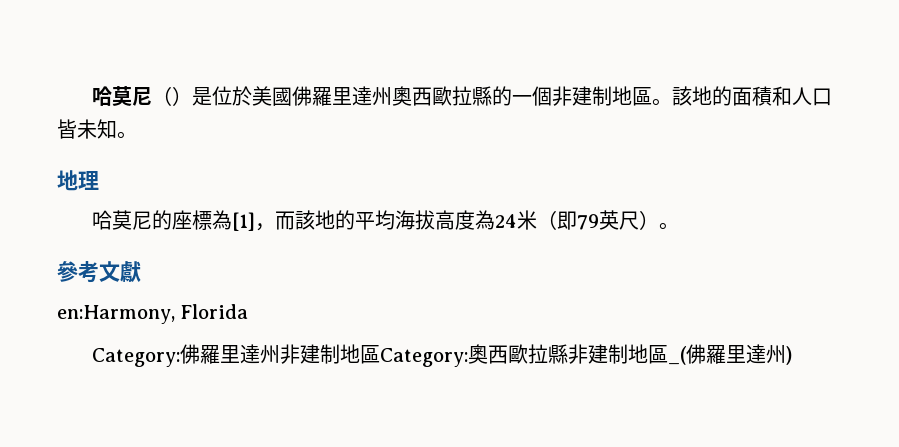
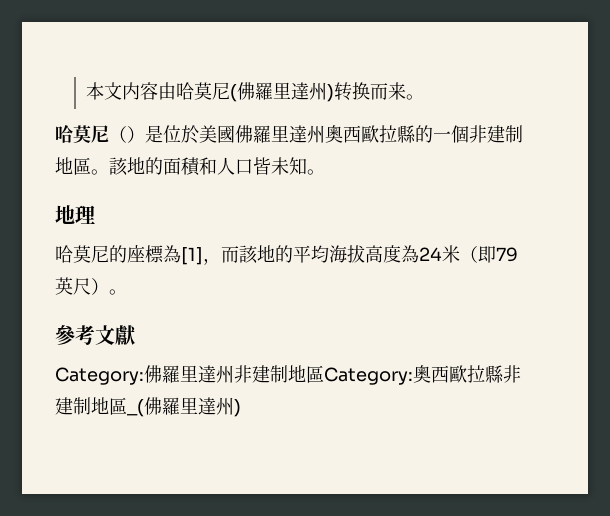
+ 本文内容由哈莫尼(佛羅里達州)转换而来。
- en:Harmony, Florida

